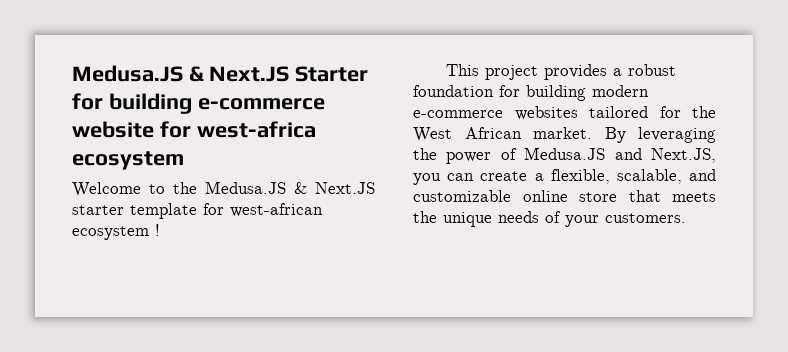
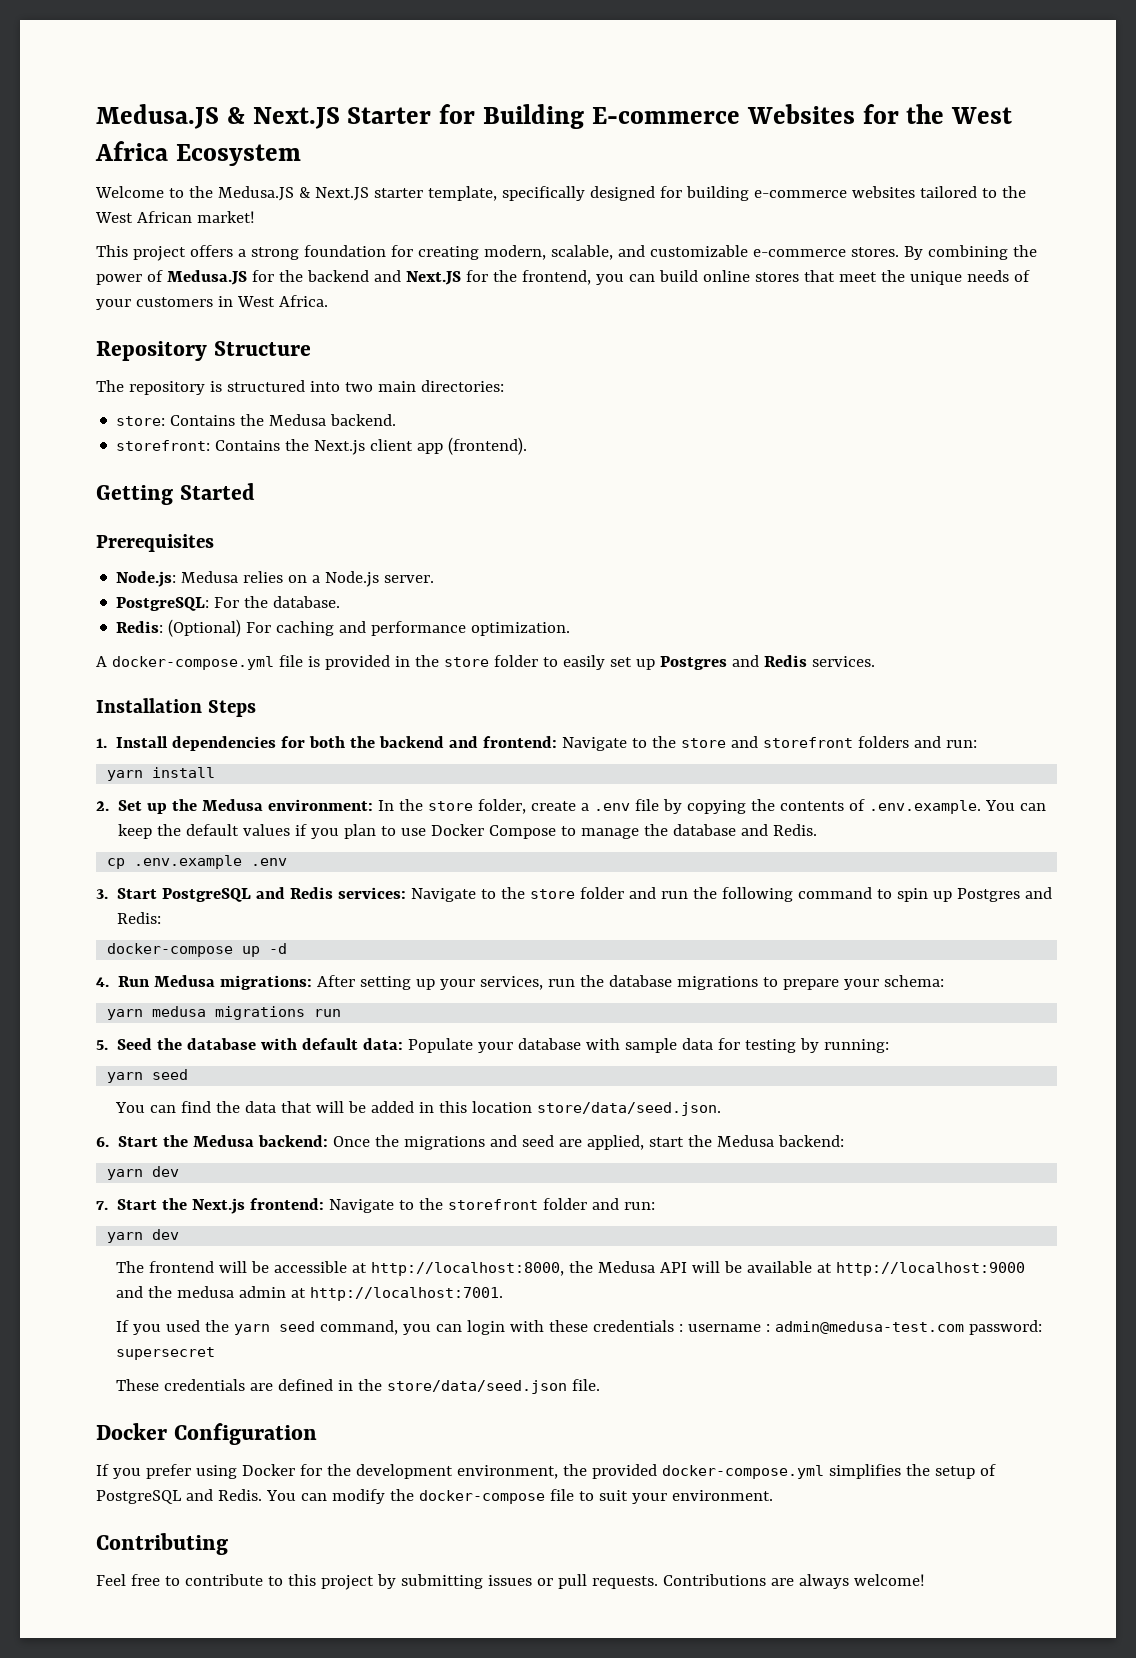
- Medusa.JS & Next.JS Starter for building e-commerce website for west-africa ecosystem
+ Medusa.JS & Next.JS Starter for Building E-commerce Websites for the West Africa Ecosystem
- Welcome to the Medusa.JS & Next.JS starter template for west-african ecosystem !
- This project provides a robust foundation for building modern e-commerce websites tailored for the West African market. By leveraging the power of Medusa.JS and Next.JS, you can create a flexible, scalable, and customizable online store that meets the unique needs of your customers.
+ Welcome to the Medusa.JS & Next.JS starter template, specifically designed for building e-commerce websites tailored to the West African market!
+ This project offers a strong foundation for creating modern, scalable, and customizable e-commerce stores. By combining the power of Medusa.JS for the backend and Next.JS for the frontend, you can build online stores that meet the unique needs of your customers in West Africa.
+ Repository Structure
+ The repository is structured into two main directories:
+ store: Contains the Medusa backend.
+ storefront: Contains the Next.js client app (frontend).
+ Getting Started
+ Prerequisites
+ Node.js: Medusa relies on a Node.js server.
+ PostgreSQL: For the database.
+ Redis: (Optional) For caching and performance optimization.
+ A docker-compose.yml file is provided in the store folder to easily set up Postgres and Redis services.
+ Installation Steps
+ 1. Install dependencies for both the backend and frontend: Navigate to the store and storefront folders and run:
+ yarn install
+ 2. Set up the Medusa environment: In the store folder, create a .env file by copying the contents of .env.example. You can keep the default values if you plan to use Docker Compose to manage the database and Redis.
+ cp .env.example .env
+ 3. Start PostgreSQL and Redis services: Navigate to the store folder and run the following command to spin up Postgres and Redis:
+ docker-compose up -d
+ 4. Run Medusa migrations: After setting up your services, run the database migrations to prepare your schema:
+ yarn medusa migrations run
+ 5. Seed the database with default data: Populate your database with sample data for testing by running:
+ yarn seed
+ You can find the data that will be added in this location store/data/seed.json.
+ 6. Start the Medusa backend: Once the migrations and seed are applied, start the Medusa backend:
+ yarn dev
+ 7. Start the Next.js frontend: Navigate to the storefront folder and run:
+ yarn dev
+ The frontend will be accessible at http://localhost:8000, the Medusa API will be available at http://localhost:9000 and the medusa admin at http://localhost:7001.
+ If you used the yarn seed command, you can login with these credentials : username : admin@medusa-test.com password: supersecret
+ These credentials are defined in the store/data/seed.json file.
+ Docker Configuration
+ If you prefer using Docker for the development environment, the provided docker-compose.yml simplifies the setup of PostgreSQL and Redis. You can modify the docker-compose file to suit your environment.
+ Contributing
+ Feel free to contribute to this project by submitting issues or pull requests. Contributions are always welcome!

